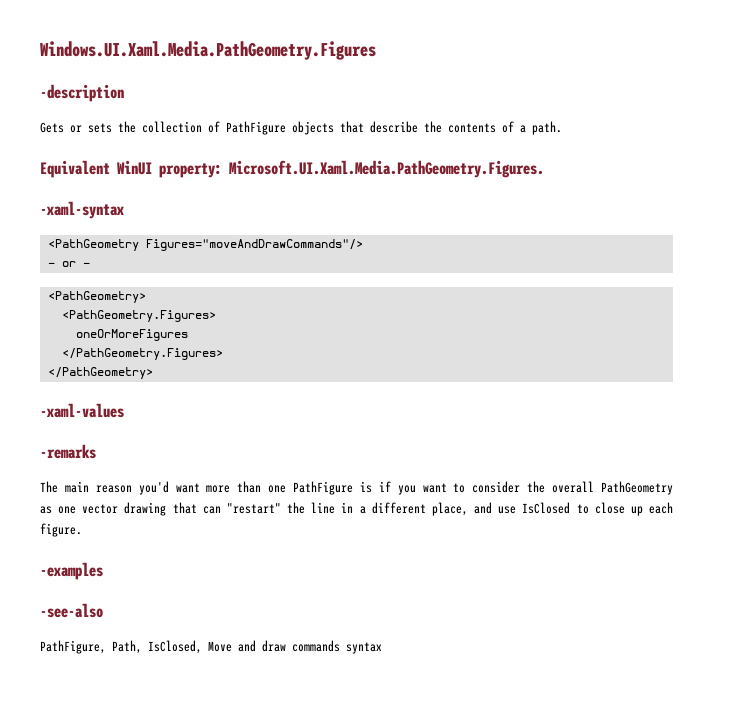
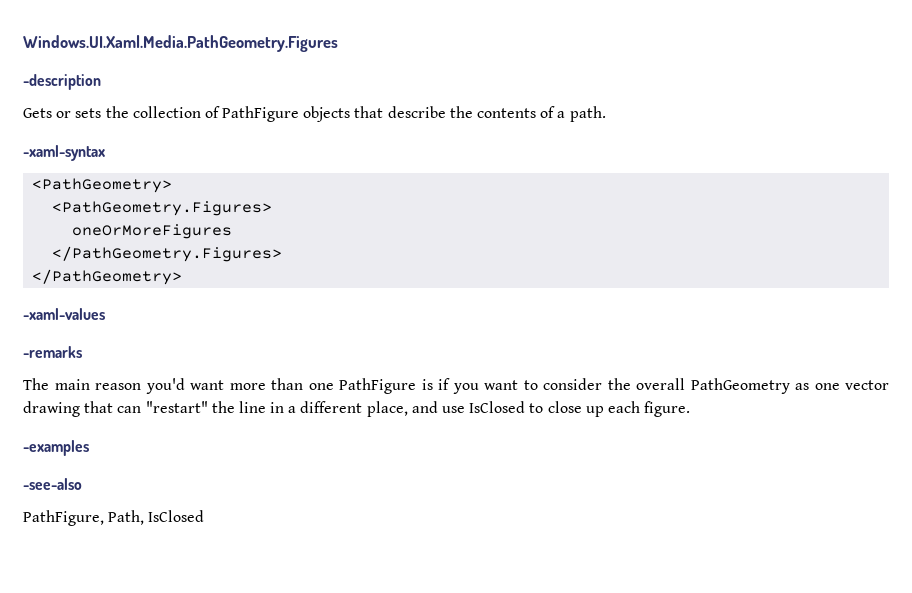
- Equivalent WinUI property: Microsoft.UI.Xaml.Media.PathGeometry.Figures.
  -xaml-syntax
- <PathGeometry Figures="moveAndDrawCommands"/>
- - or -
- PathFigure, Path, IsClosed, Move and draw commands syntax
+ PathFigure, Path, IsClosed

